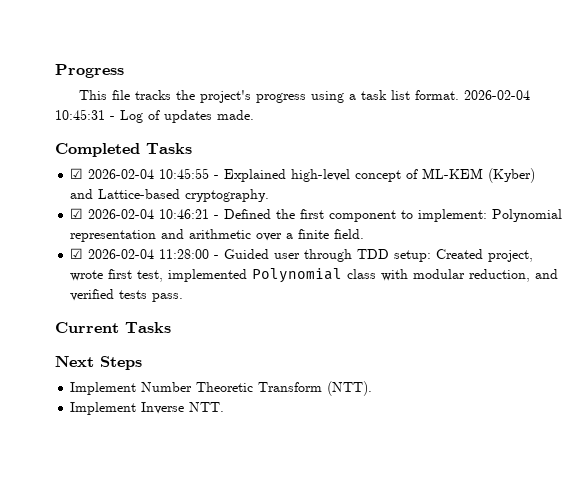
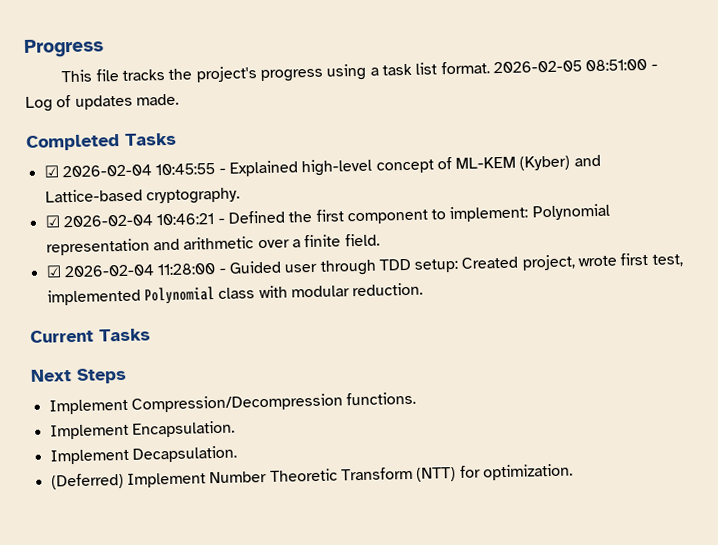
- 2026-02-04 10:45:31 - Log of updates made.
+ 2026-02-05 08:51:00 - Log of updates made.
- ☑ 2026-02-04 11:28:00 - Guided user through TDD setup: Created project, wrote first test, implemented Polynomial class with modular reduction, and verified tests pass.
+ ☑ 2026-02-04 11:28:00 - Guided user through TDD setup: Created project, wrote first test, implemented Polynomial class with modular reduction.
- Implement Number Theoretic Transform (NTT).
- Implement Inverse NTT.
+ Implement Compression/Decompression functions.
+ Implement Encapsulation.
+ Implement Decapsulation.
+ (Deferred) Implement Number Theoretic Transform (NTT) for optimization.

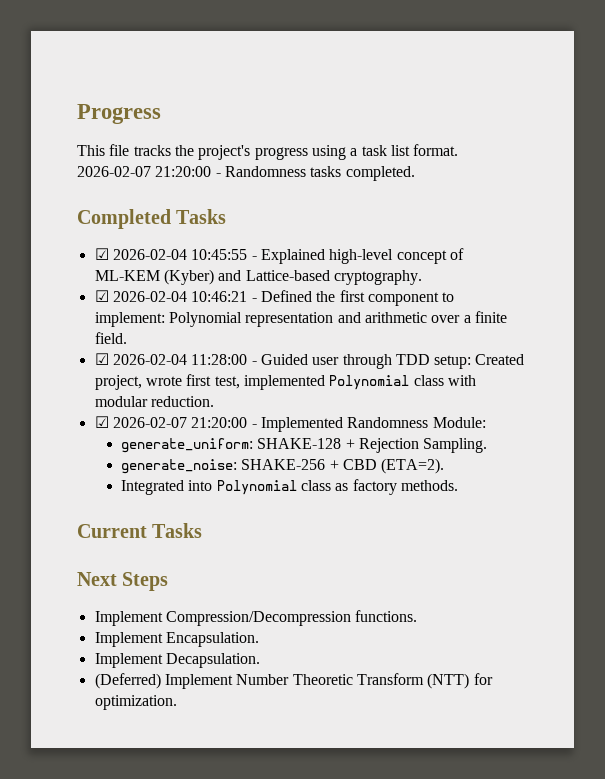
- 2026-02-05 08:51:00 - Log of updates made.
+ 2026-02-07 21:20:00 - Randomness tasks completed.
+ ☑ 2026-02-07 21:20:00 - Implemented Randomness Module:
+ generate_uniform: SHAKE-128 + Rejection Sampling.
+ generate_noise: SHAKE-256 + CBD (ETA=2).
+ Integrated into Polynomial class as factory methods.

